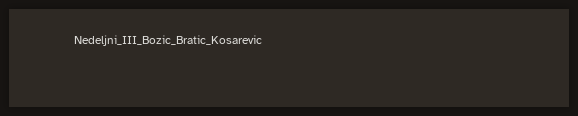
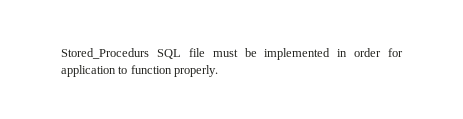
- Nedeljni_III_Bozic_Bratic_Kosarevic
+ Stored_Procedurs SQL file must be implemented in order for application to function properly.

